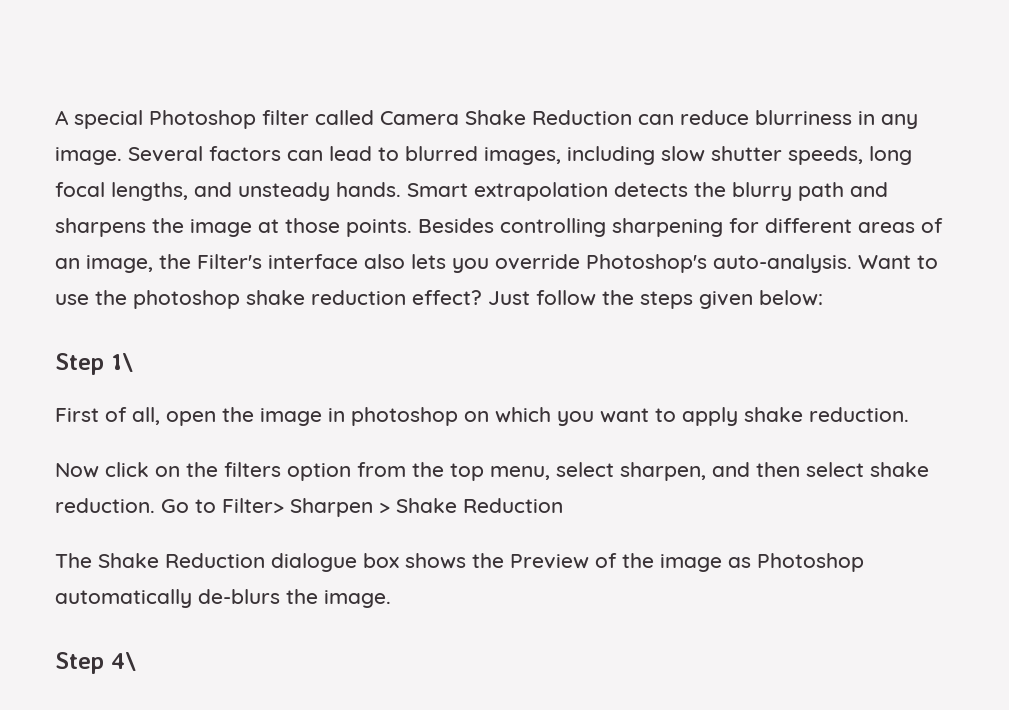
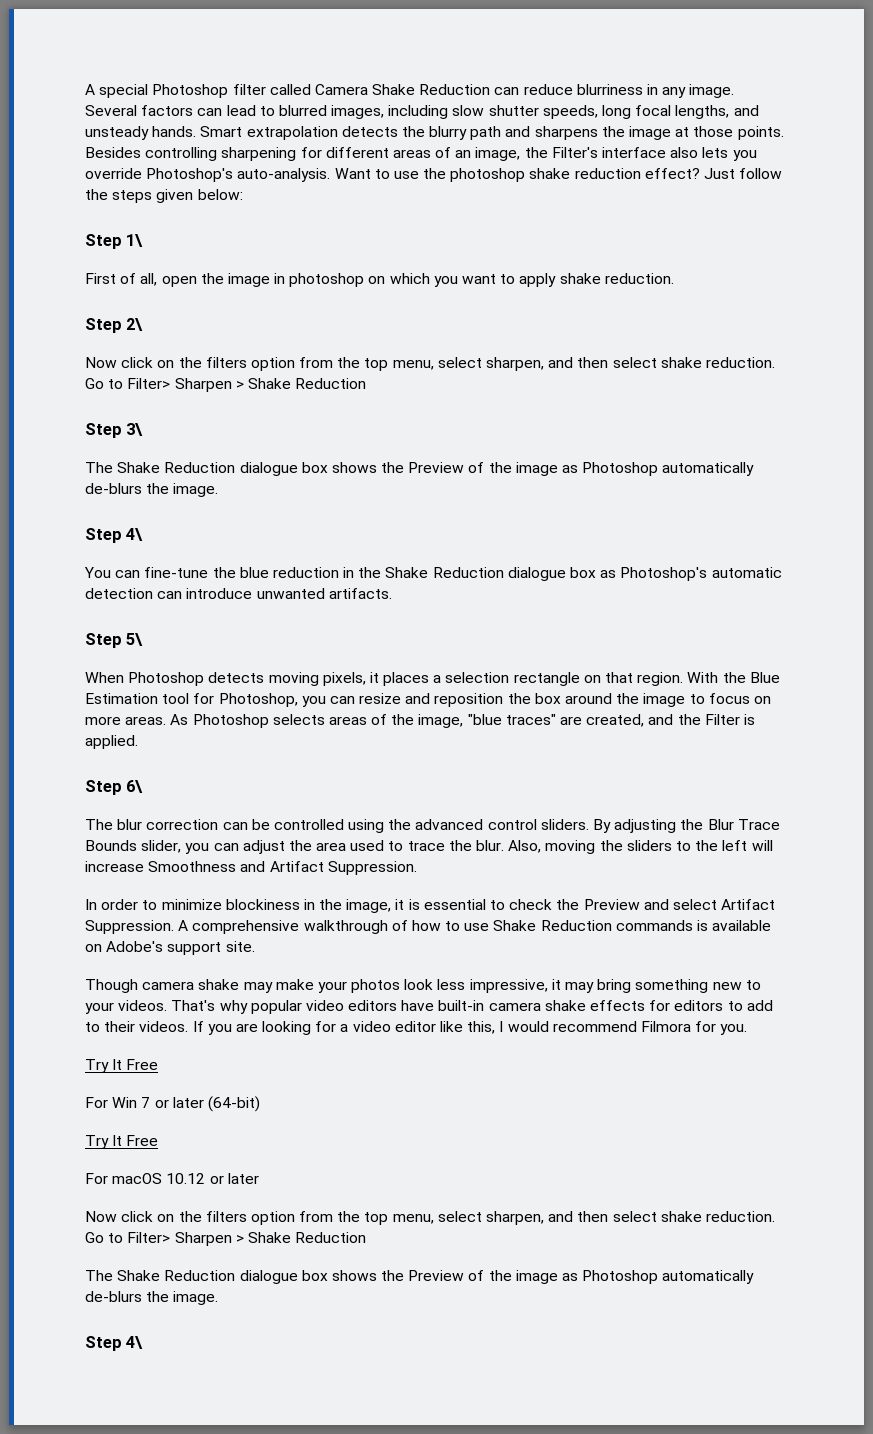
+ Step 2\
+ Now click on the filters option from the top menu, select sharpen, and then select shake reduction. Go to Filter> Sharpen > Shake Reduction
+ Step 3\
+ The Shake Reduction dialogue box shows the Preview of the image as Photoshop automatically de-blurs the image.
+ Step 4\
+ You can fine-tune the blue reduction in the Shake Reduction dialogue box as Photoshop's automatic detection can introduce unwanted artifacts.
+ Step 5\
+ When Photoshop detects moving pixels, it places a selection rectangle on that region. With the Blue Estimation tool for Photoshop, you can resize and reposition the box around the image to focus on more areas. As Photoshop selects areas of the image, "blue traces" are created, and the Filter is applied.
+ Step 6\
+ The blur correction can be controlled using the advanced control sliders. By adjusting the Blur Trace Bounds slider, you can adjust the area used to trace the blur. Also, moving the sliders to the left will increase Smoothness and Artifact Suppression.
+ In order to minimize blockiness in the image, it is essential to check the Preview and select Artifact Suppression. A comprehensive walkthrough of how to use Shake Reduction commands is available on Adobe's support site.
+ Though camera shake may make your photos look less impressive, it may bring something new to your videos. That's why popular video editors have built-in camera shake effects for editors to add to their videos. If you are looking for a video editor like this, I would recommend Filmora for you.
+ Try It Free
+ For Win 7 or later (64-bit)
+ Try It Free
+ For macOS 10.12 or later

